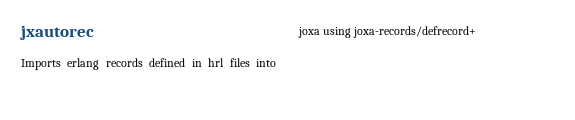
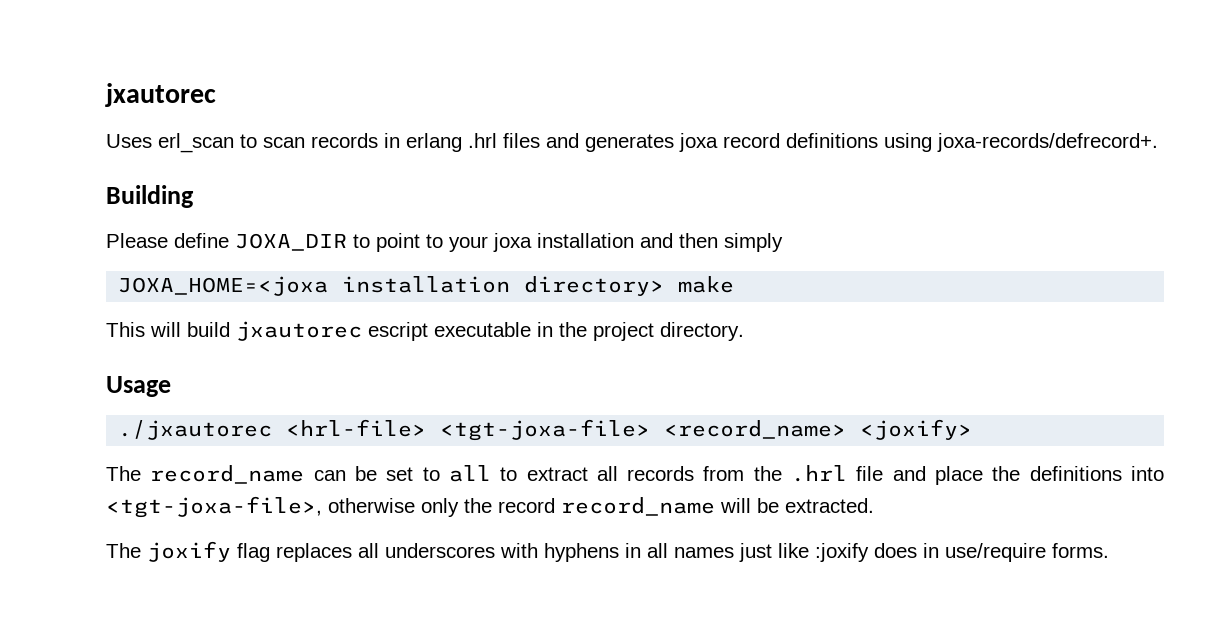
- Imports erlang records defined in hrl files into joxa using joxa-records/defrecord+
+ Uses erl_scan to scan records in erlang .hrl files and generates joxa record definitions using joxa-records/defrecord+.
+ Building
+ Please define JOXA_DIR to point to your joxa installation and then simply
+ JOXA_HOME=<joxa installation directory> make
+ This will build jxautorec escript executable in the project directory.
+ Usage
+ ./jxautorec <hrl-file> <tgt-joxa-file> <record_name> <joxify>
+ The record_name can be set to all to extract all records from the .hrl file and place the definitions into <tgt-joxa-file>, otherwise only the record record_name will be extracted.
+ The joxify flag replaces all underscores with hyphens in all names just like :joxify does in use/require forms.

